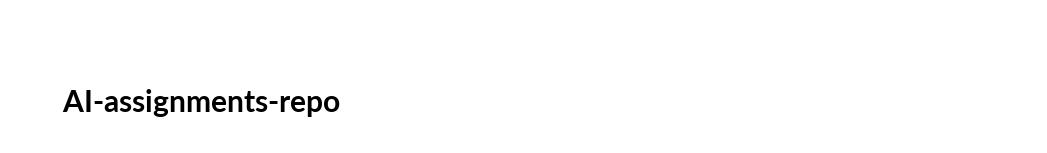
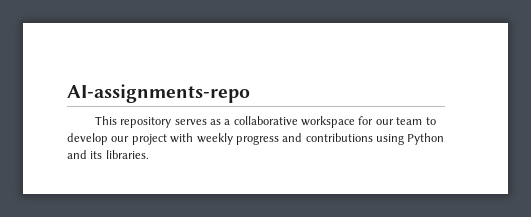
+ This repository serves as a collaborative workspace for our team to develop our project with weekly progress and contributions using Python and its libraries.

